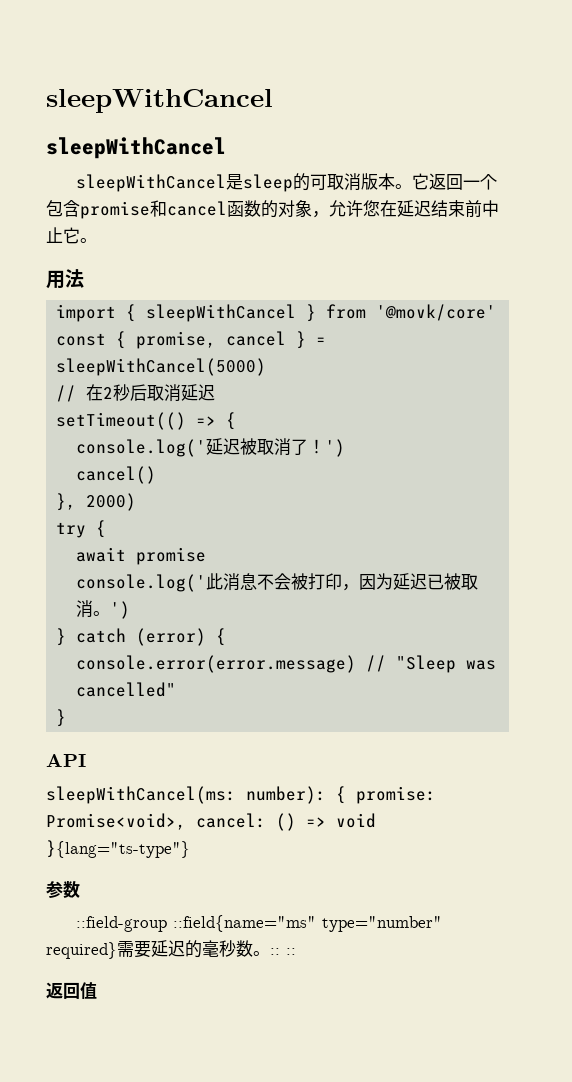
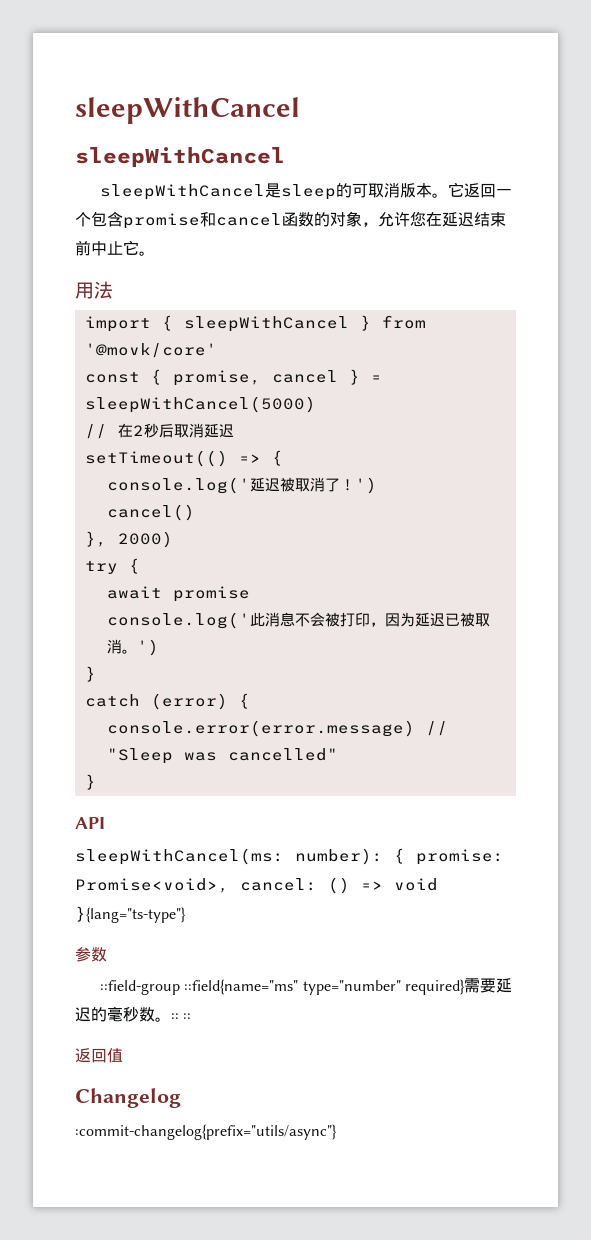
  console.log('此消息不会被打印，因为延迟已被取消。')
- } catch (error) {
+ }
+ catch (error) {
+ Changelog
+ :commit-changelog{prefix="utils/async"}

